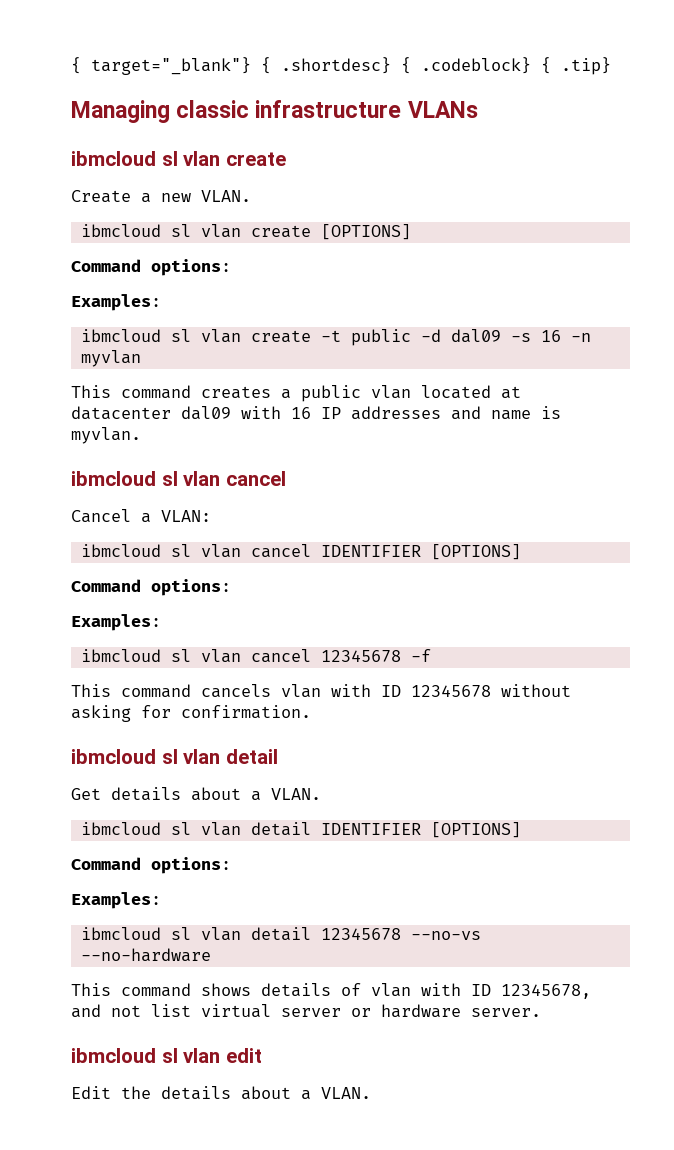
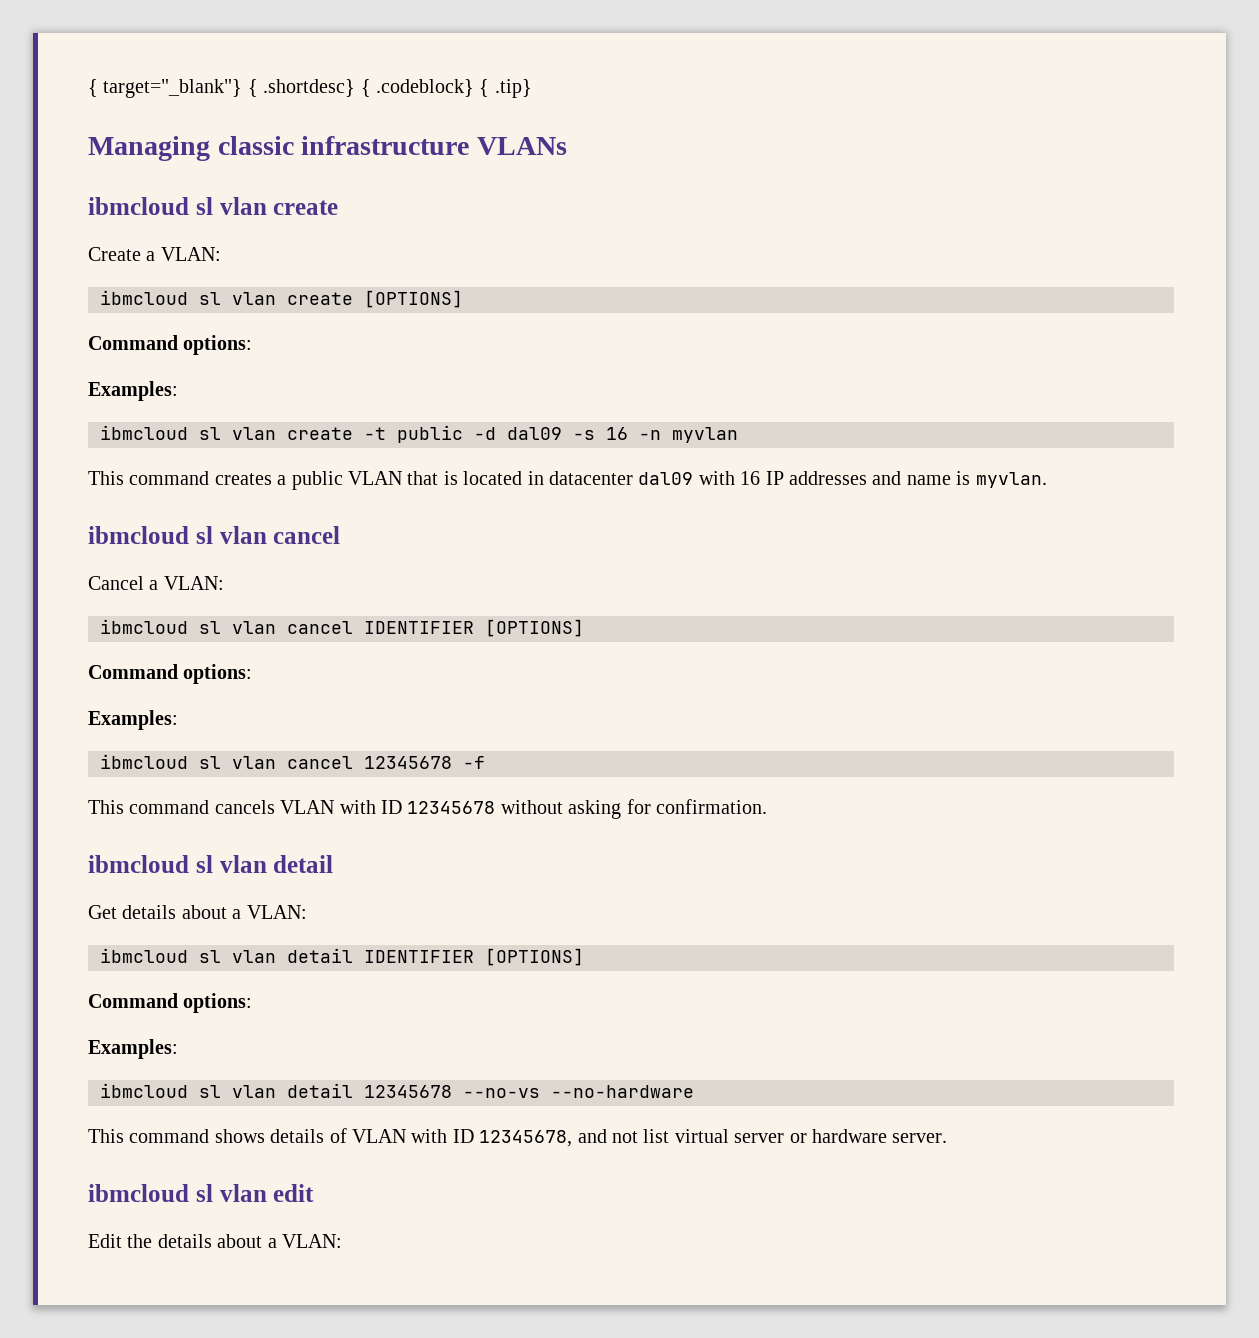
- Create a new VLAN.
+ Create a VLAN:
- This command creates a public vlan located at datacenter dal09 with 16 IP addresses and name is myvlan.
+ This command creates a public VLAN that is located in datacenter dal09 with 16 IP addresses and name is myvlan.
- This command cancels vlan with ID 12345678 without asking for confirmation.
+ This command cancels VLAN with ID 12345678 without asking for confirmation.
- Get details about a VLAN.
+ Get details about a VLAN:
- This command shows details of vlan with ID 12345678, and not list virtual server or hardware server.
+ This command shows details of VLAN with ID 12345678, and not list virtual server or hardware server.
- Edit the details about a VLAN.
+ Edit the details about a VLAN:

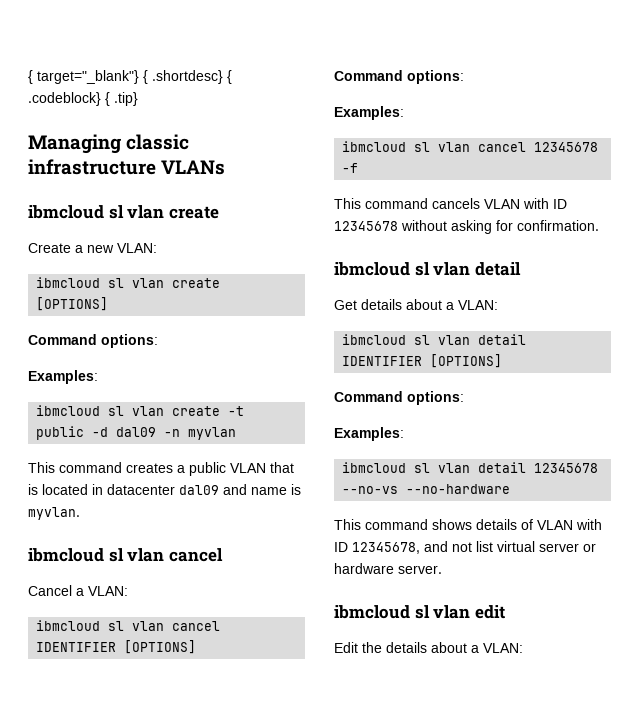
- Create a VLAN:
+ Create a new VLAN:
- ibmcloud sl vlan create -t public -d dal09 -s 16 -n myvlan
+ ibmcloud sl vlan create -t public -d dal09 -n myvlan
- This command creates a public VLAN that is located in datacenter dal09 with 16 IP addresses and name is myvlan.
+ This command creates a public VLAN that is located in datacenter dal09 and name is myvlan.

